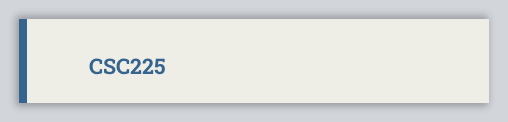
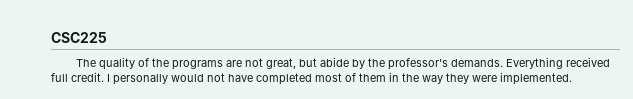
+ The quality of the programs are not great, but abide by the professor's demands. Everything received full credit. I personally would not have completed most of them in the way they were implemented.

